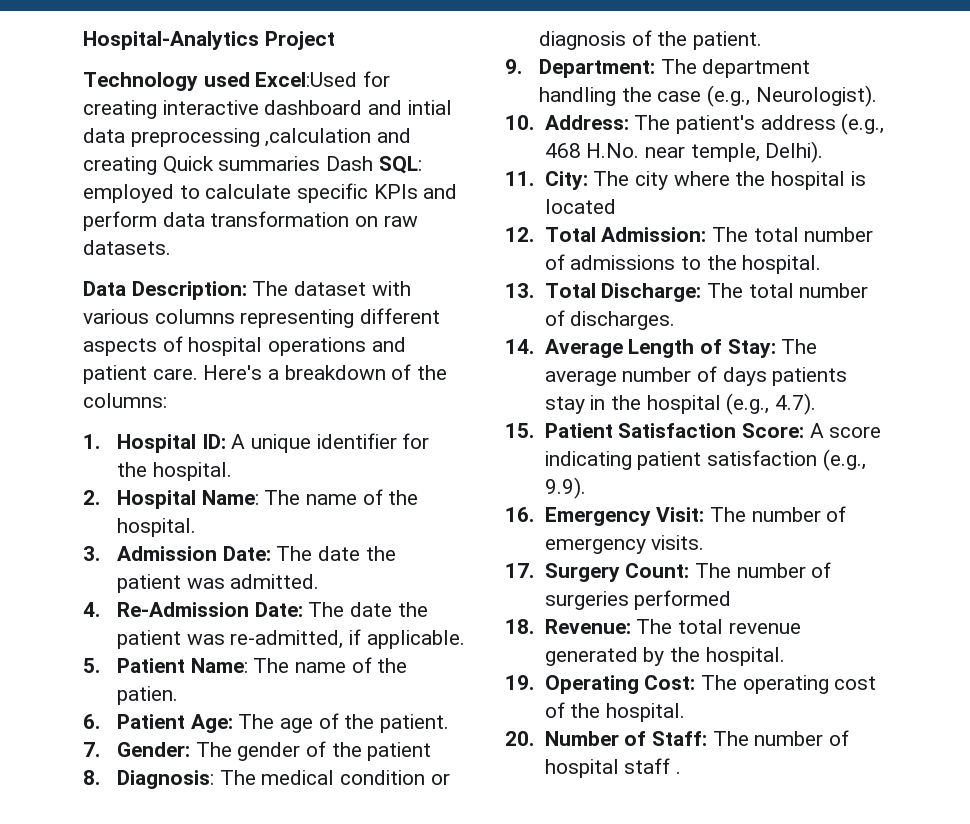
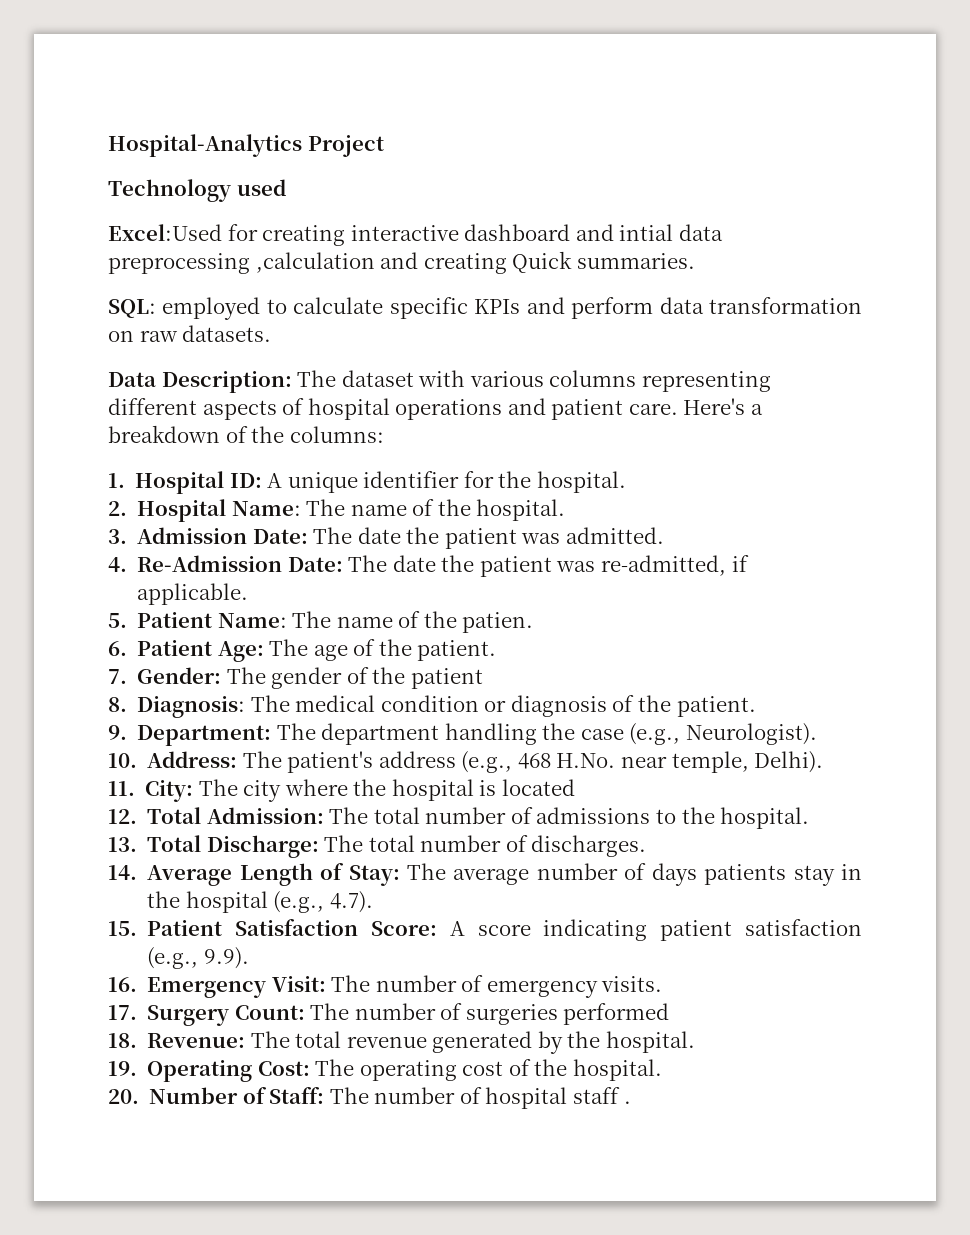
- Technology used Excel:Used for creating interactive dashboard and intial data preprocessing ,calculation and creating Quick summaries Dash SQL: employed to calculate specific KPIs and perform data transformation on raw datasets.
+ Technology used
+ Excel:Used for creating interactive dashboard and intial data preprocessing ,calculation and creating Quick summaries.
+ SQL: employed to calculate specific KPIs and perform data transformation on raw datasets.

